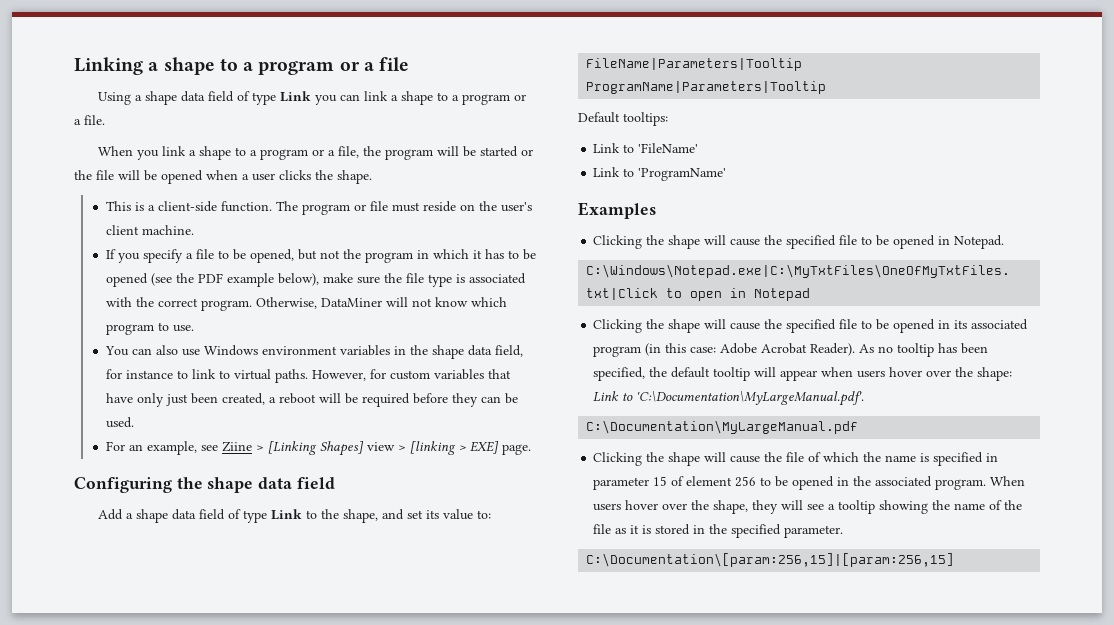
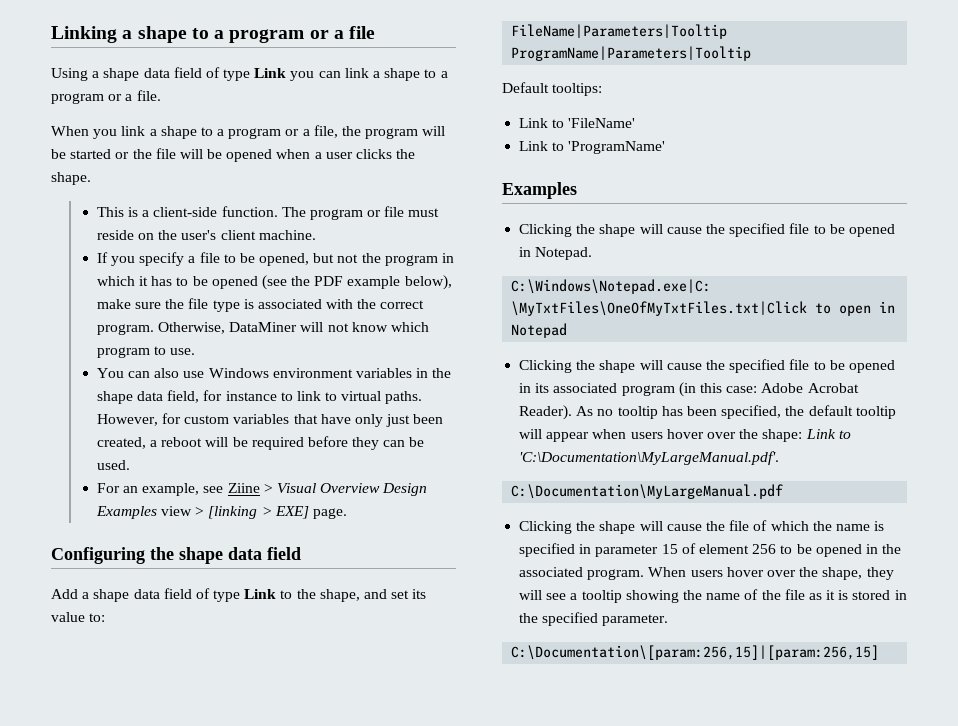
- For an example, see Ziine > [Linking Shapes] view > [linking > EXE] page.
+ For an example, see Ziine > Visual Overview Design Examples view > [linking > EXE] page.

